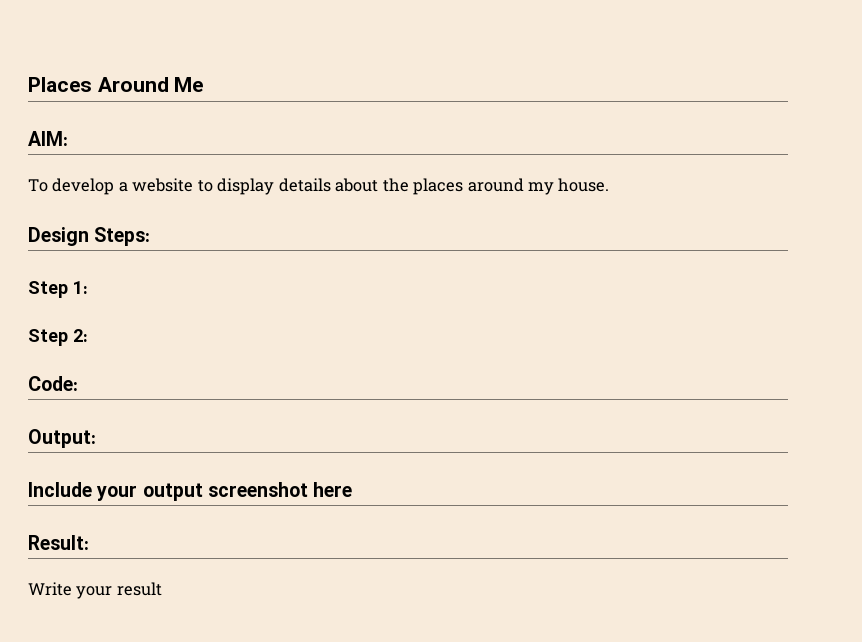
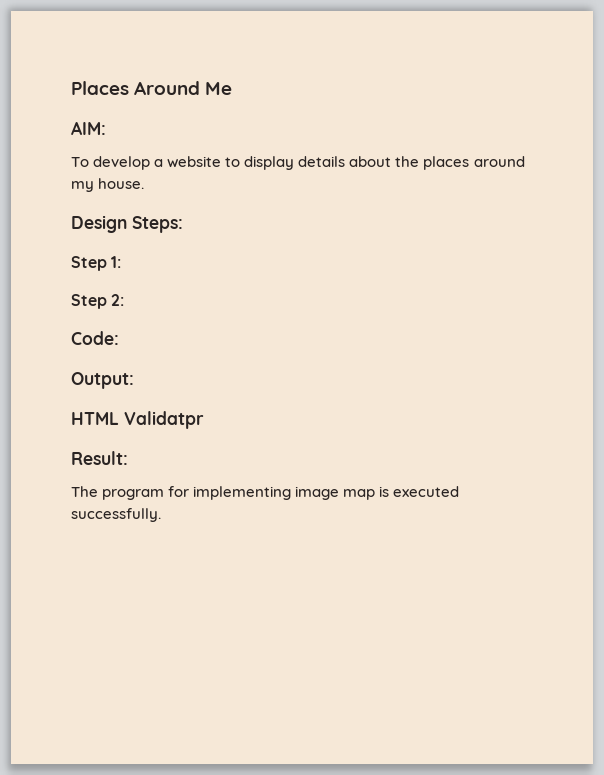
- Include your output screenshot here
+ HTML Validatpr
  Result:
- Write your result
+ The program for implementing image map is executed successfully.

